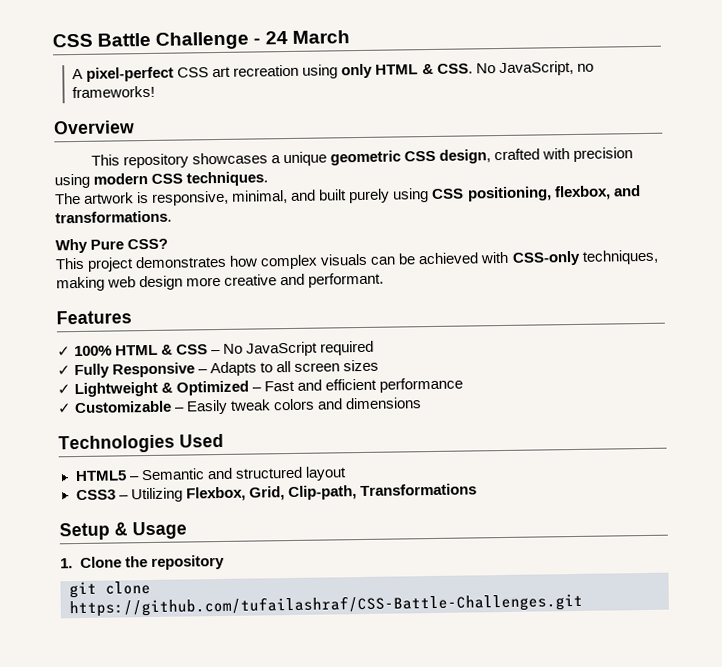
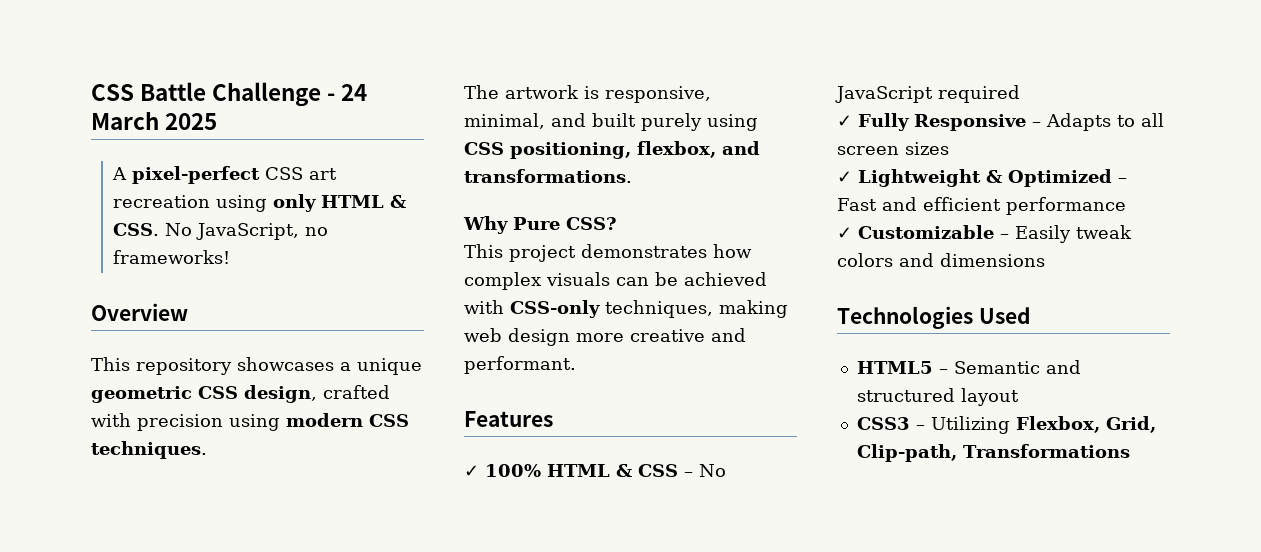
- CSS Battle Challenge - 24 March
+ CSS Battle Challenge - 24 March 2025
- Setup & Usage
- 1. Clone the repository
- git clone https://github.com/tufailashraf/CSS-Battle-Challenges.git

